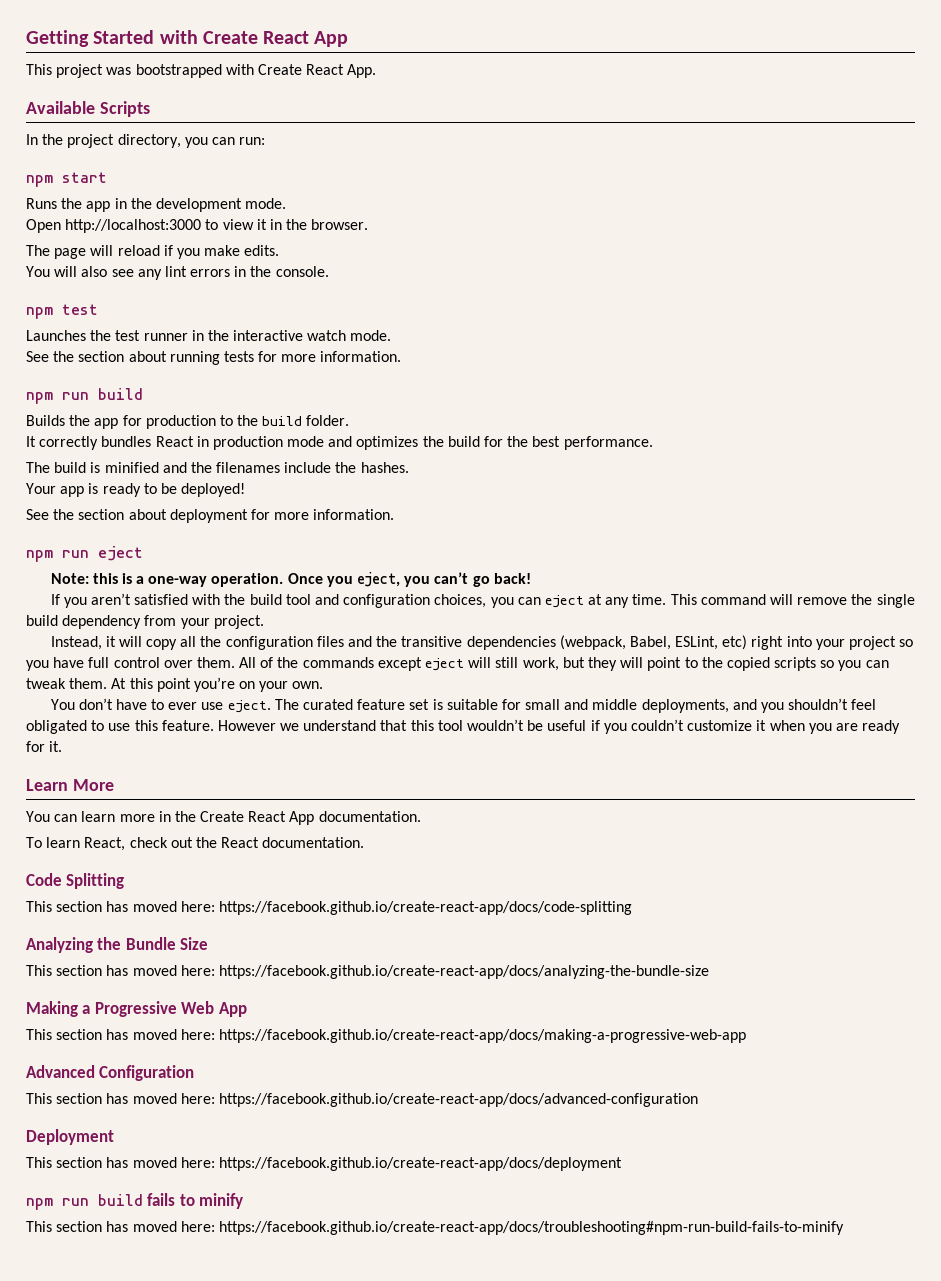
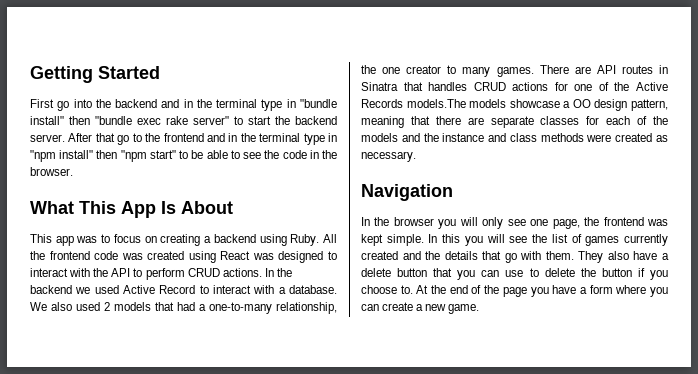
- Getting Started with Create React App
- This project was bootstrapped with Create React App.
- Available Scripts
- In the project directory, you can run:
- npm start
- Runs the app in the development mode.
- Open http://localhost:3000 to view it in the browser.
- The page will reload if you make edits.
- You will also see any lint errors in the console.
- npm test
- Launches the test runner in the interactive watch mode.
- See the section about running tests for more information.
- npm run build
- Builds the app for production to the build folder.
- It correctly bundles React in production mode and optimizes the build for the best performance.
- The build is minified and the filenames include the hashes.
- Your app is ready to be deployed!
- See the section about deployment for more information.
- npm run eject
- Note: this is a one-way operation. Once you eject, you can’t go back!
- If you aren’t satisfied with the build tool and configuration choices, you can eject at any time. This command will remove the single build dependency from your project.
- Instead, it will copy all the configuration files and the transitive dependencies (webpack, Babel, ESLint, etc) right into your project so you have full control over them. All of the commands except eject will still work, but they will point to the copied scripts so you can tweak them. At this point you’re on your own.
- You don’t have to ever use eject. The curated feature set is suitable for small and middle deployments, and you shouldn’t feel obligated to use this feature. However we understand that this tool wouldn’t be useful if you couldn’t customize it when you are ready for it.
- Learn More
- You can learn more in the Create React App documentation.
- To learn React, check out the React documentation.
- Code Splitting
- This section has moved here: https://facebook.github.io/create-react-app/docs/code-splitting
- Analyzing the Bundle Size
- This section has moved here: https://facebook.github.io/create-react-app/docs/analyzing-the-bundle-size
- Making a Progressive Web App
- This section has moved here: https://facebook.github.io/create-react-app/docs/making-a-progressive-web-app
- Advanced Configuration
- This section has moved here: https://facebook.github.io/create-react-app/docs/advanced-configuration
- Deployment
- This section has moved here: https://facebook.github.io/create-react-app/docs/deployment
- npm run build fails to minify
- This section has moved here: https://facebook.github.io/create-react-app/docs/troubleshooting#npm-run-build-fails-to-minify
+ Getting Started
+ First go into the backend and in the terminal type in "bundle install" then "bundle exec rake server" to start the backend server. After that go to the frontend and in the terminal type in "npm install" then "npm start" to be able to see the code in the browser.
+ What This App Is About
+ This app was to focus on creating a backend using Ruby. All the frontend code was created using React was designed to interact with the API to perform CRUD actions. In the backend we used Active Record to interact with a database. We also used 2 models that had a one-to-many relationship, the one creator to many games. There are API routes in Sinatra that handles CRUD actions for one of the Active Records models.The models showcase a OO design pattern, meaning that there are separate classes for each of the models and the instance and class methods were created as necessary.
+ Navigation
+ In the browser you will only see one page, the frontend was kept simple. In this you will see the list of games currently created and the details that go with them. They also have a delete button that you can use to delete the button if you choose to. At the end of the page you have a form where you can create a new game.

